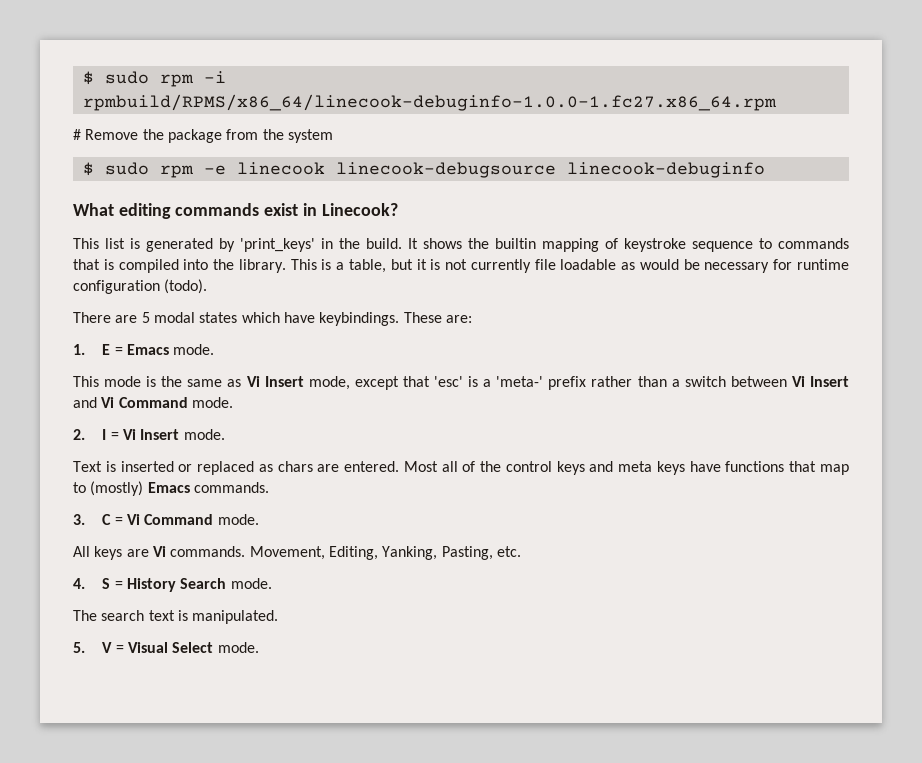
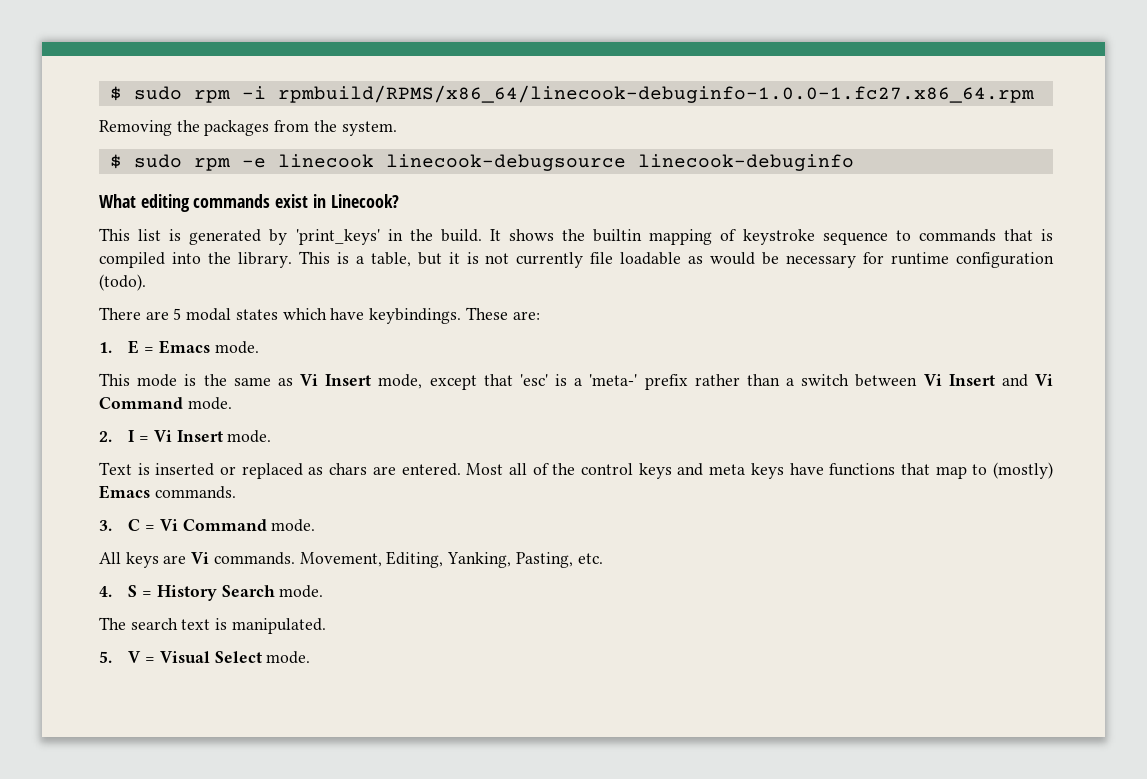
- # Remove the package from the system
+ Removing the packages from the system.

